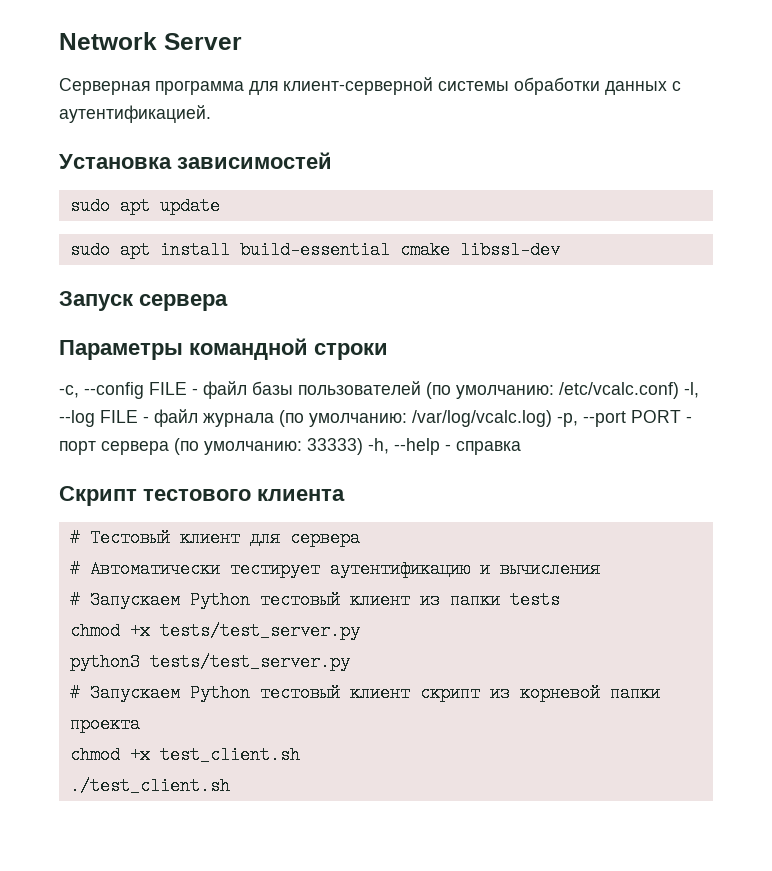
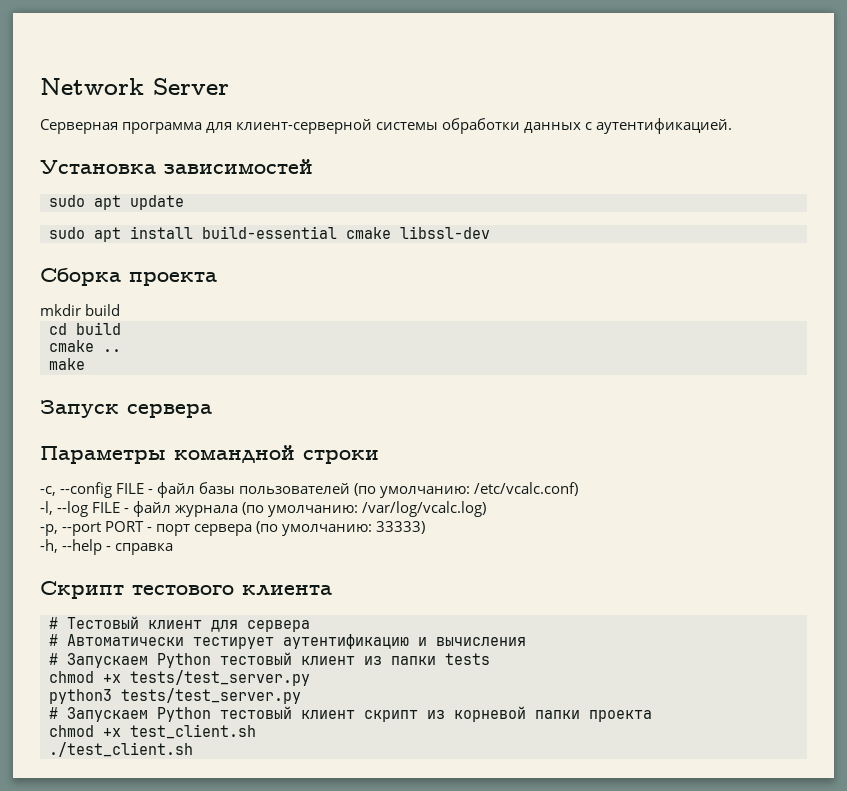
+ Сборка проекта
+ mkdir build
+ cd build
+ cmake ..
+ make
- -c, --config FILE - файл базы пользователей (по умолчанию: /etc/vcalc.conf) -l, --log FILE - файл журнала (по умолчанию: /var/log/vcalc.log) -p, --port PORT - порт сервера (по умолчанию: 33333) -h, --help - справка
+ -c, --config FILE - файл базы пользователей (по умолчанию: /etc/vcalc.conf)
+ -l, --log FILE - файл журнала (по умолчанию: /var/log/vcalc.log)
+ -p, --port PORT - порт сервера (по умолчанию: 33333)
+ -h, --help - справка

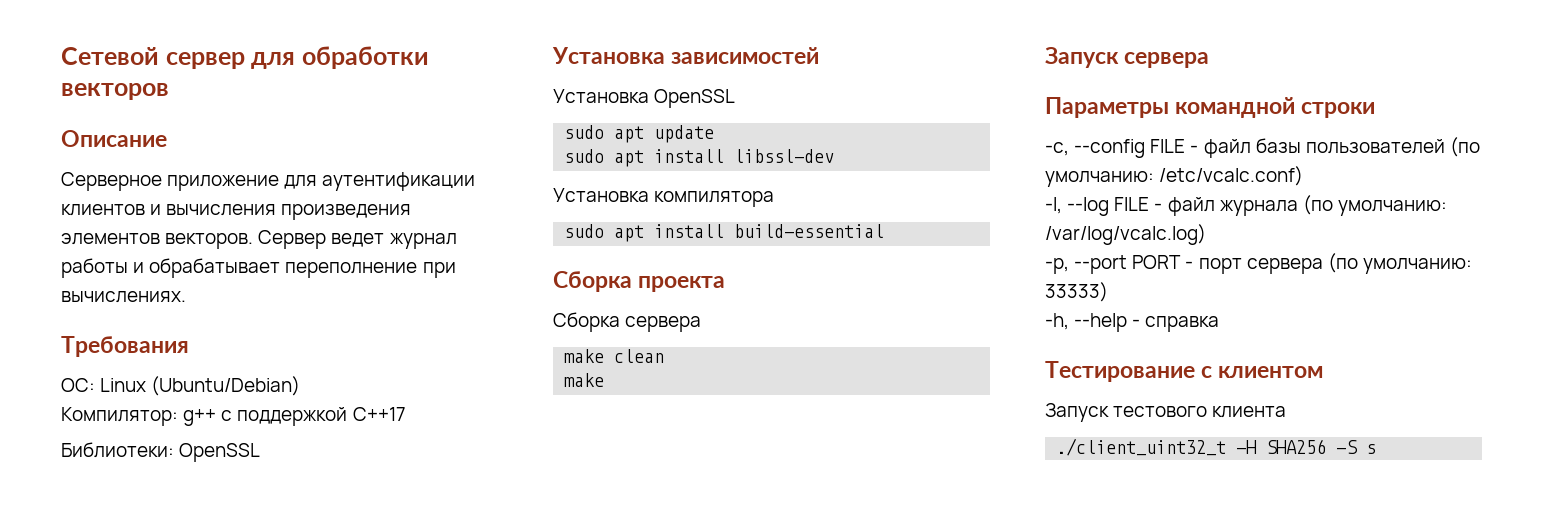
- Network Server
- Серверная программа для клиент-серверной системы обработки данных с аутентификацией.
+ Сетевой сервер для обработки векторов
+ Описание
+ Серверное приложение для аутентификации клиентов и вычисления произведения элементов векторов. Сервер ведет журнал работы и обрабатывает переполнение при вычислениях.
+ Требования
+ ОС: Linux (Ubuntu/Debian)
+ Компилятор: g++ с поддержкой C++17
+ Библиотеки: OpenSSL
+ Установка OpenSSL
+ sudo apt install libssl-dev
+ Установка компилятора
- sudo apt install build-essential cmake libssl-dev
+ sudo apt install build-essential
- mkdir build
- cd build
- cmake ..
+ Сборка сервера
+ make clean
- Скрипт тестового клиента
- # Тестовый клиент для сервера
- # Автоматически тестирует аутентификацию и вычисления
- # Запускаем Python тестовый клиент из папки tests
- chmod +x tests/test_server.py
- python3 tests/test_server.py
- # Запускаем Python тестовый клиент скрипт из корневой папки проекта
- chmod +x test_client.sh
- ./test_client.sh
+ Тестирование с клиентом
+ Запуск тестового клиента
+ ./client_uint32_t -H SHA256 -S s

